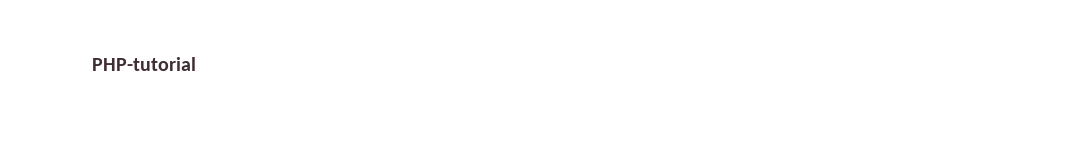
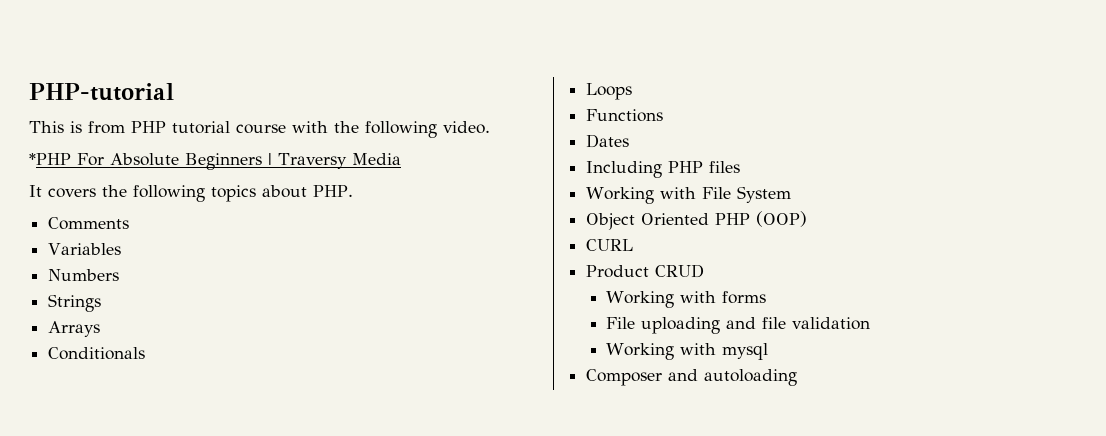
+ This is from PHP tutorial course with the following video.
+ *PHP For Absolute Beginners | Traversy Media
+ It covers the following topics about PHP.
+ Comments
+ Variables
+ Numbers
+ Strings
+ Arrays
+ Conditionals
+ Loops
+ Functions
+ Dates
+ Including PHP files
+ Working with File System
+ Object Oriented PHP (OOP)
+ CURL
+ Product CRUD
+ Working with forms
+ File uploading and file validation
+ Working with mysql
+ Composer and autoloading

